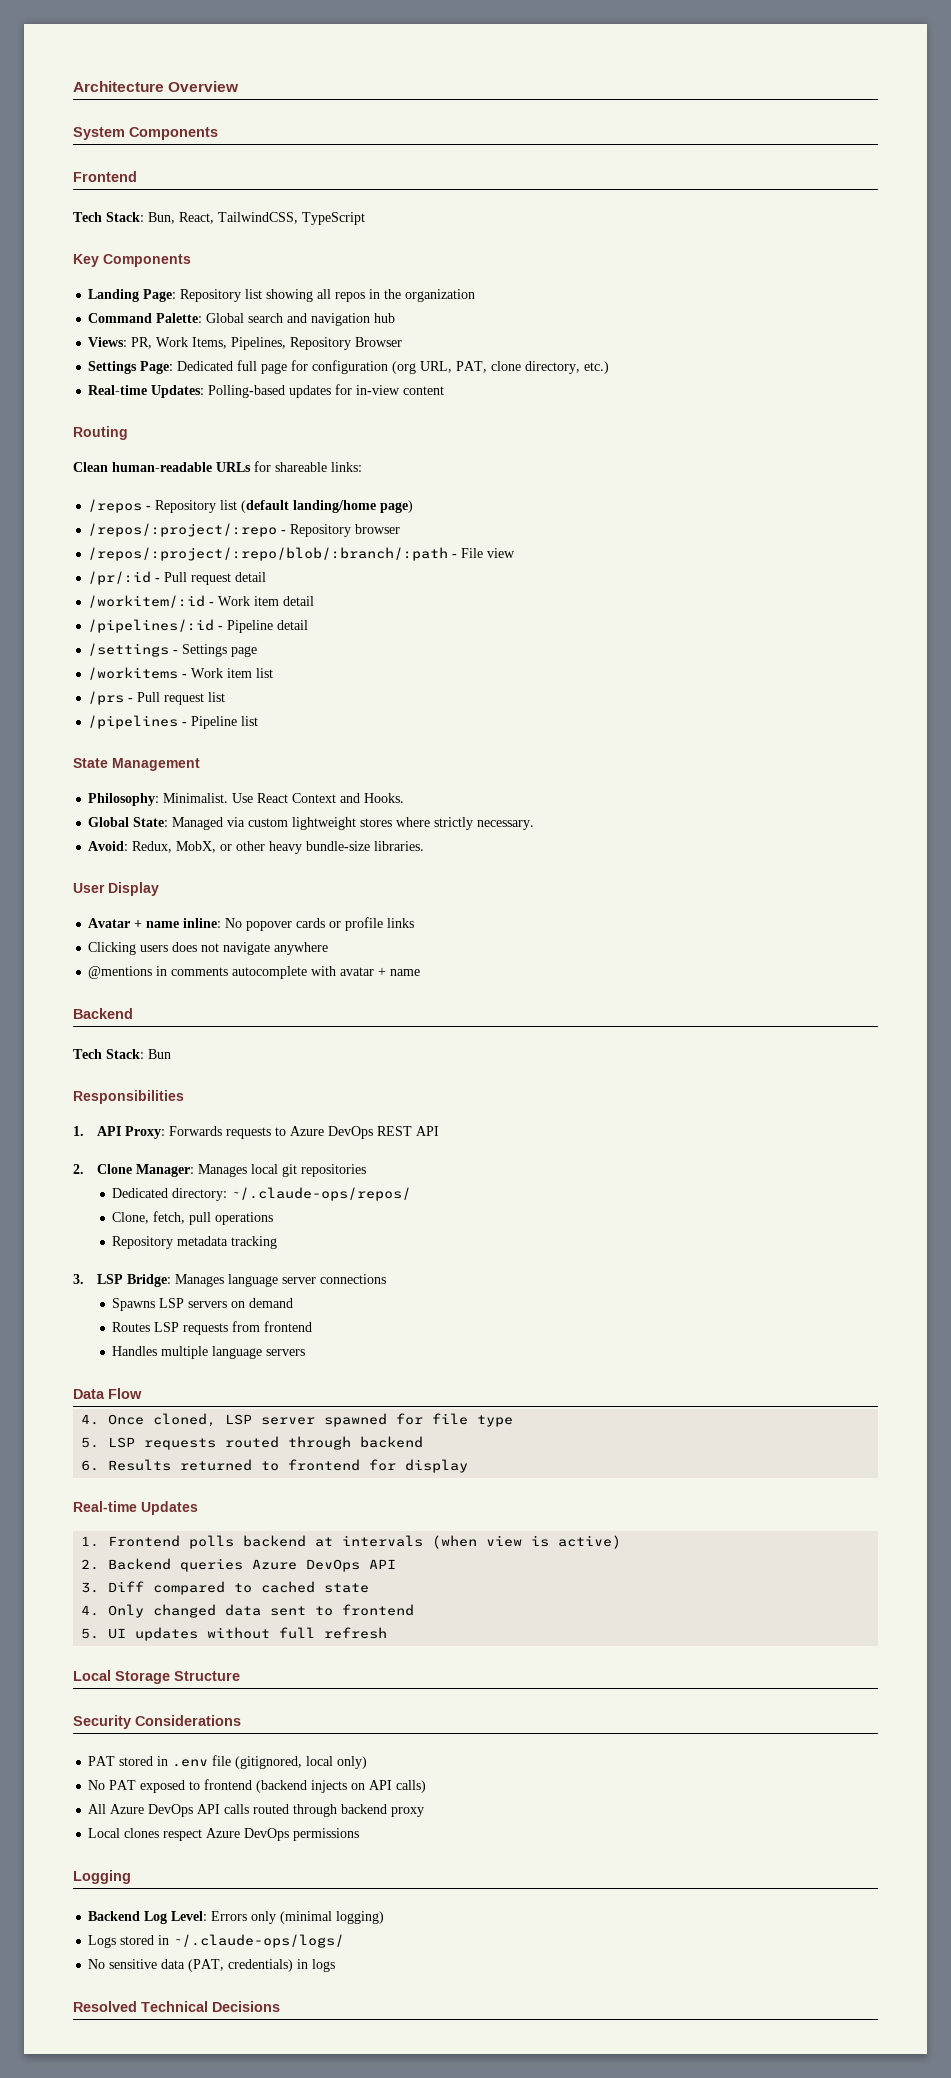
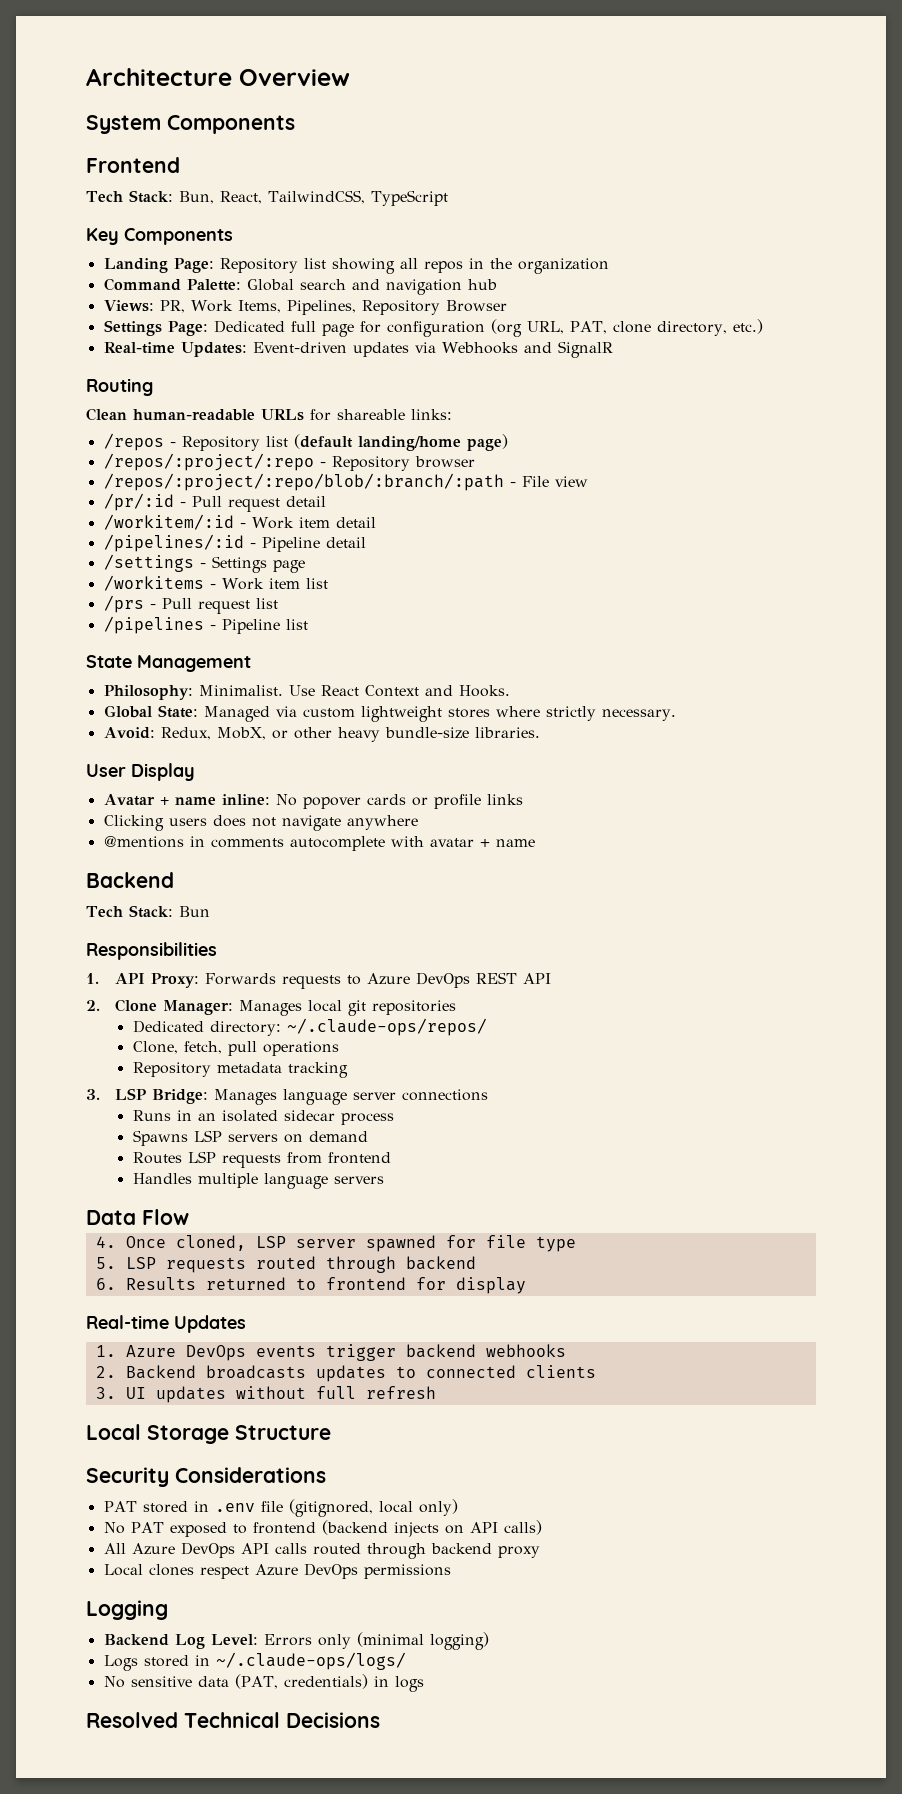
- Real-time Updates: Polling-based updates for in-view content
+ Real-time Updates: Event-driven updates via Webhooks and SignalR
+ Runs in an isolated sidecar process
- 1. Frontend polls backend at intervals (when view is active)
- 2. Backend queries Azure DevOps API
- 3. Diff compared to cached state
- 4. Only changed data sent to frontend
- 5. UI updates without full refresh
+ 1. Azure DevOps events trigger backend webhooks
+ 2. Backend broadcasts updates to connected clients
+ 3. UI updates without full refresh

